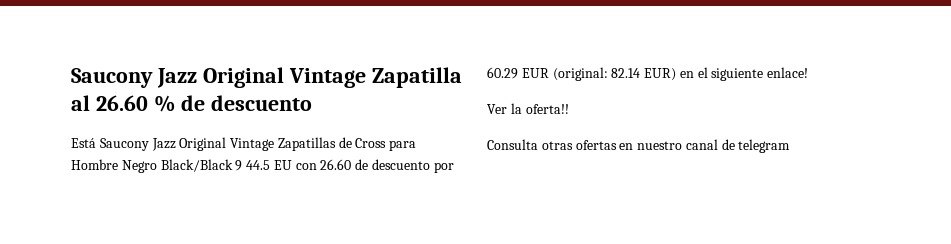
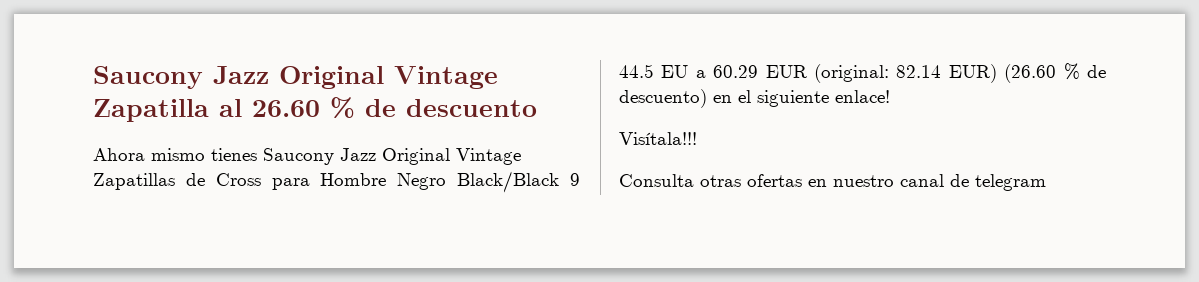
- Está Saucony Jazz Original Vintage Zapatillas de Cross para Hombre Negro Black/Black 9 44.5 EU con 26.60 de descuento por 60.29 EUR (original: 82.14 EUR) en el siguiente enlace!
+ Ahora mismo tienes Saucony Jazz Original Vintage Zapatillas de Cross para Hombre Negro Black/Black 9 44.5 EU a 60.29 EUR (original: 82.14 EUR) (26.60 % de descuento) en el siguiente enlace!
- Ver la oferta!!
+ Visítala!!!

